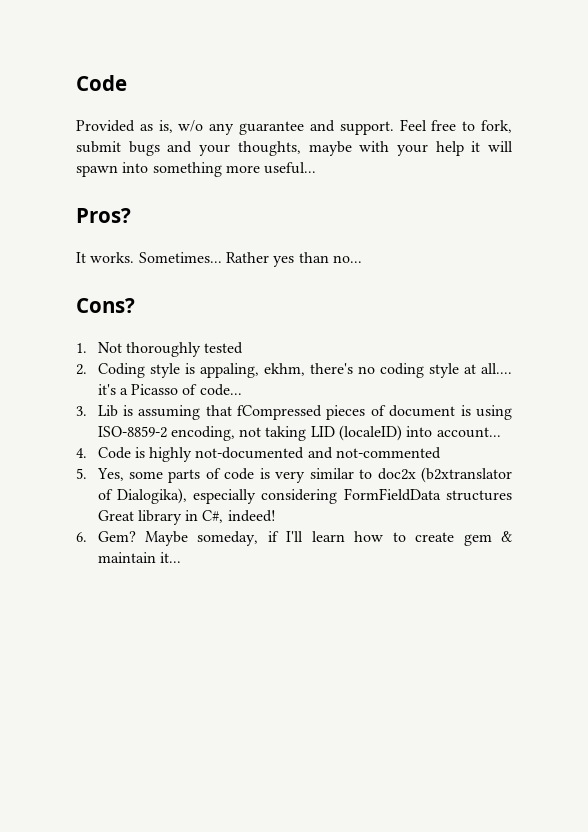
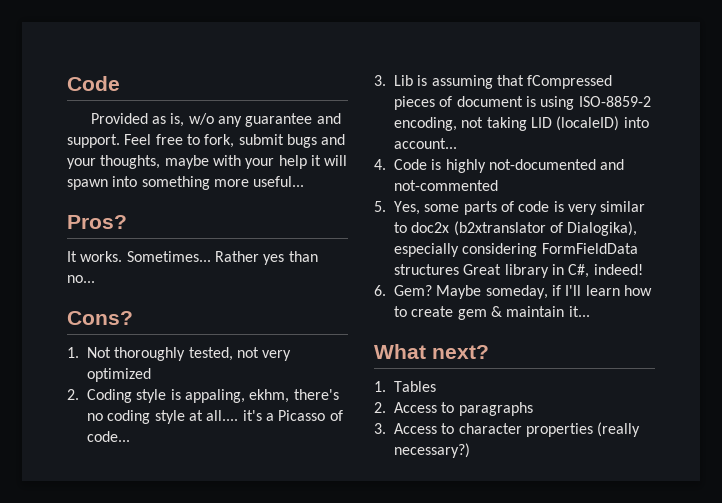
- 1. Not thoroughly tested
+ 1. Not thoroughly tested, not very optimized
+ What next?
+ 1. Tables
+ 2. Access to paragraphs
+ 3. Access to character properties (really necessary?)

